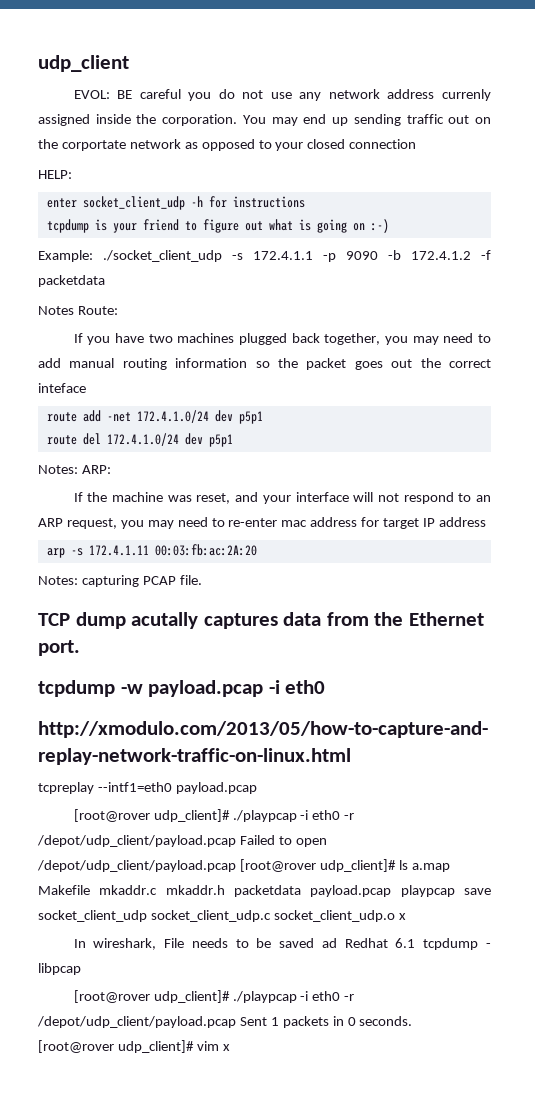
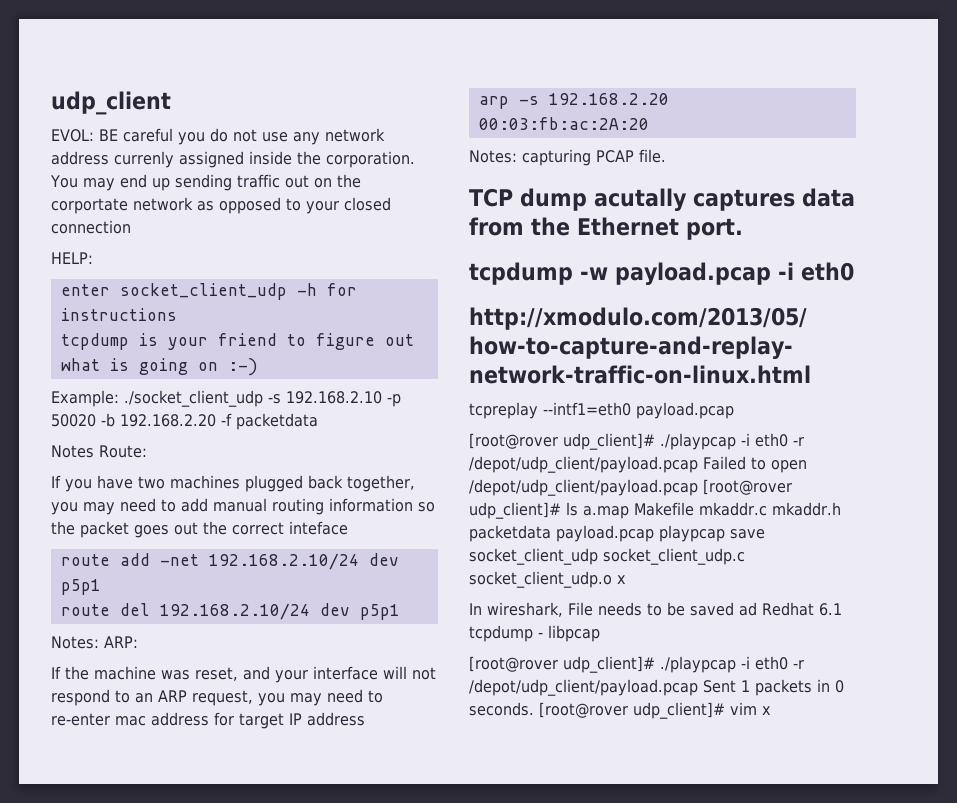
- Example: ./socket_client_udp -s 172.4.1.1 -p 9090 -b 172.4.1.2 -f packetdata
+ Example: ./socket_client_udp -s 192.168.2.10 -p 50020 -b 192.168.2.20 -f packetdata
- route add -net 172.4.1.0/24 dev p5p1
+ route add -net 192.168.2.10/24 dev p5p1
- route del 172.4.1.0/24 dev p5p1
+ route del 192.168.2.10/24 dev p5p1
- arp -s 172.4.1.11 00:03:fb:ac:2A:20
+ arp -s 192.168.2.20 00:03:fb:ac:2A:20

